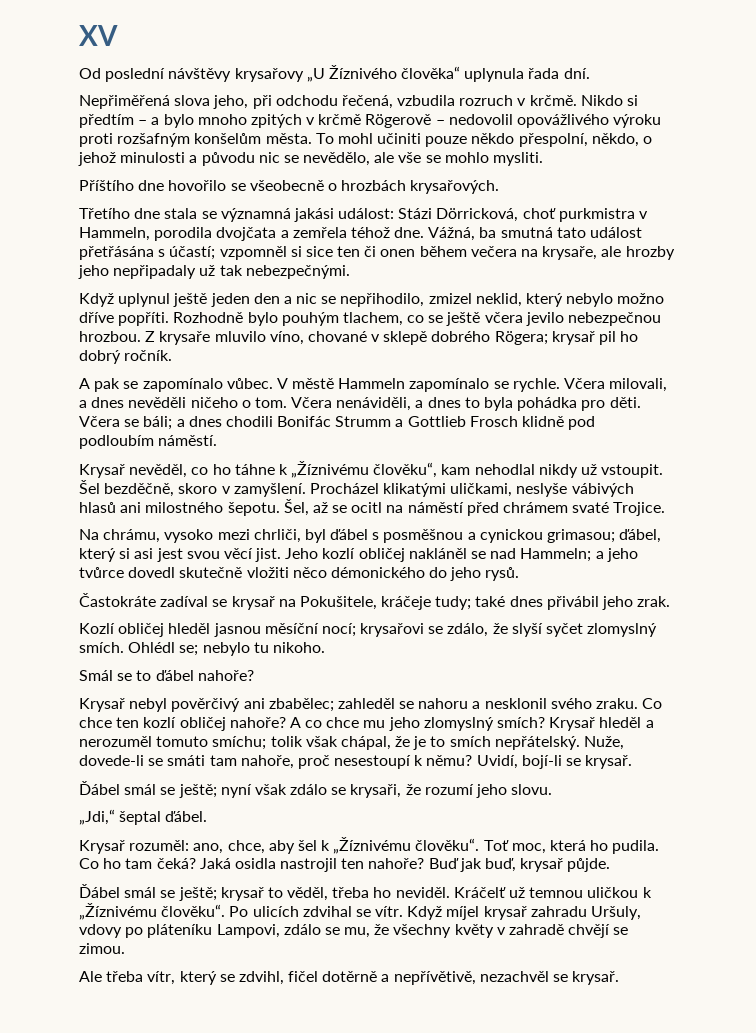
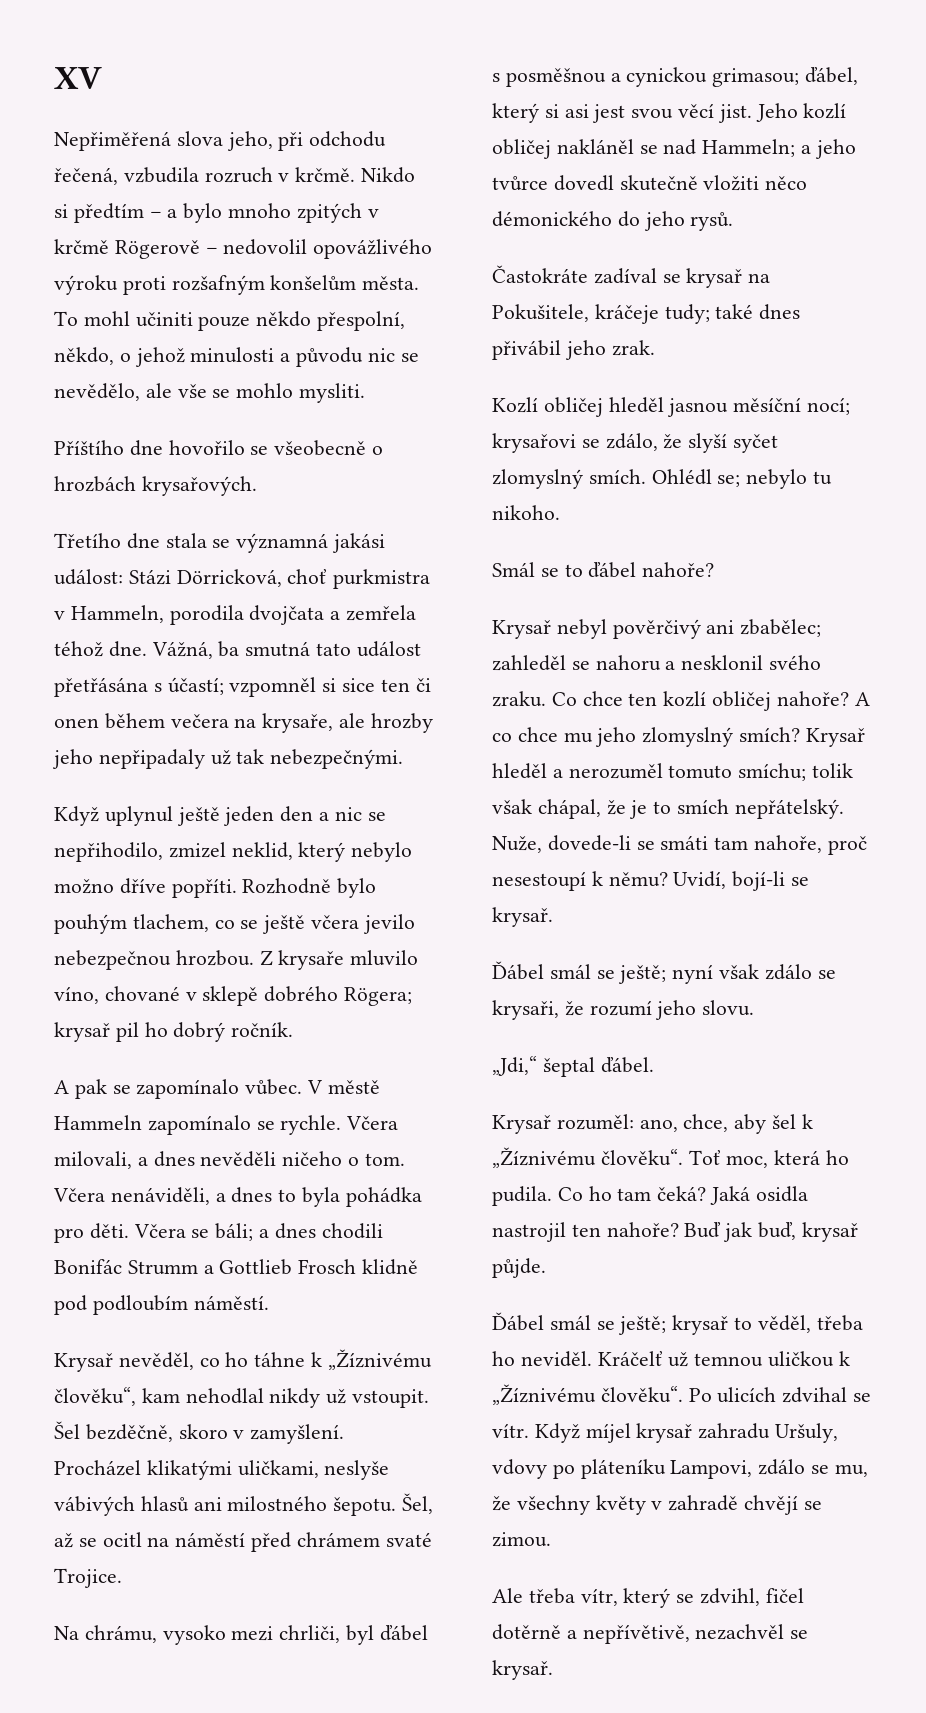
- Od poslední návštěvy krysařovy „U Žíznivého člověka“ uplynula řada dní.

